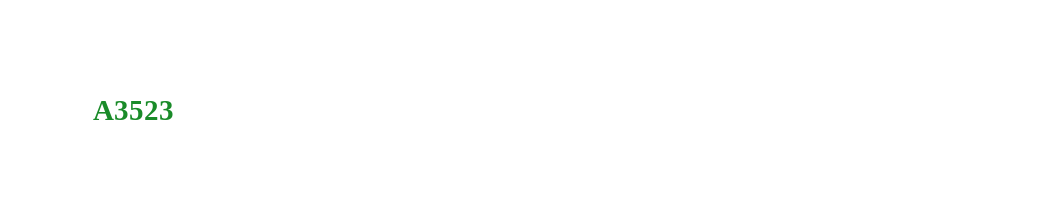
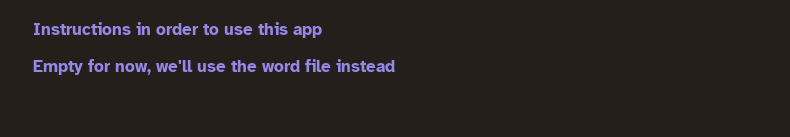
- A3523
+ Instructions in order to use this app
+ Empty for now, we'll use the word file instead

